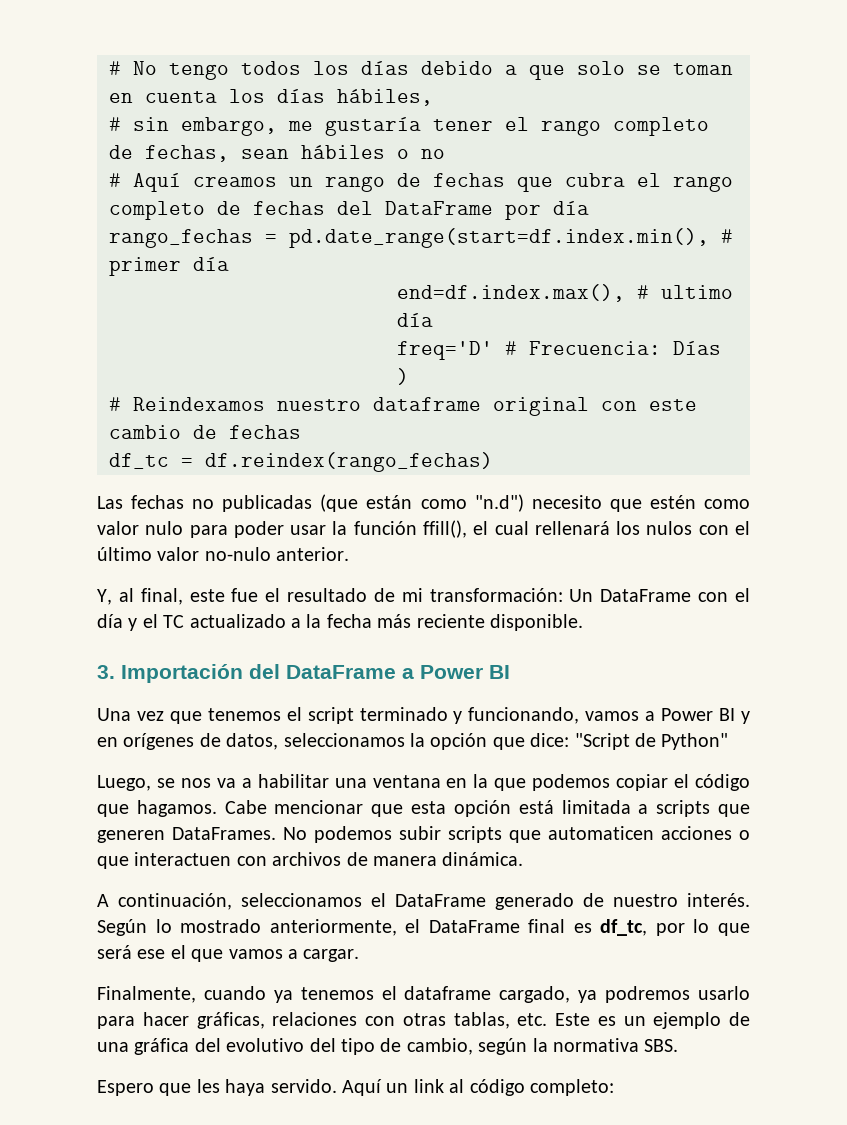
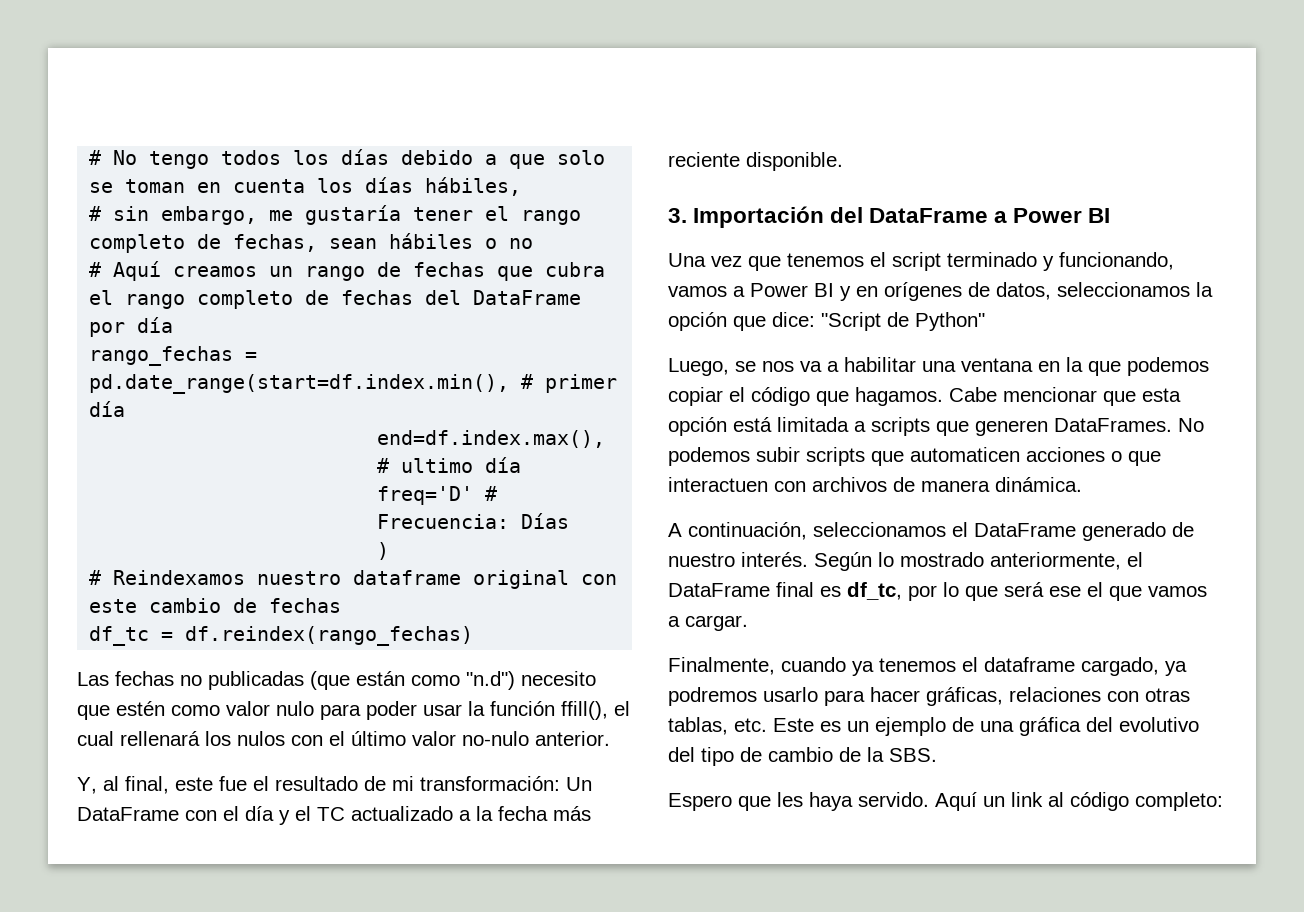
- Finalmente, cuando ya tenemos el dataframe cargado, ya podremos usarlo para hacer gráficas, relaciones con otras tablas, etc. Este es un ejemplo de una gráfica del evolutivo del tipo de cambio, según la normativa SBS.
+ Finalmente, cuando ya tenemos el dataframe cargado, ya podremos usarlo para hacer gráficas, relaciones con otras tablas, etc. Este es un ejemplo de una gráfica del evolutivo del tipo de cambio de la SBS.

